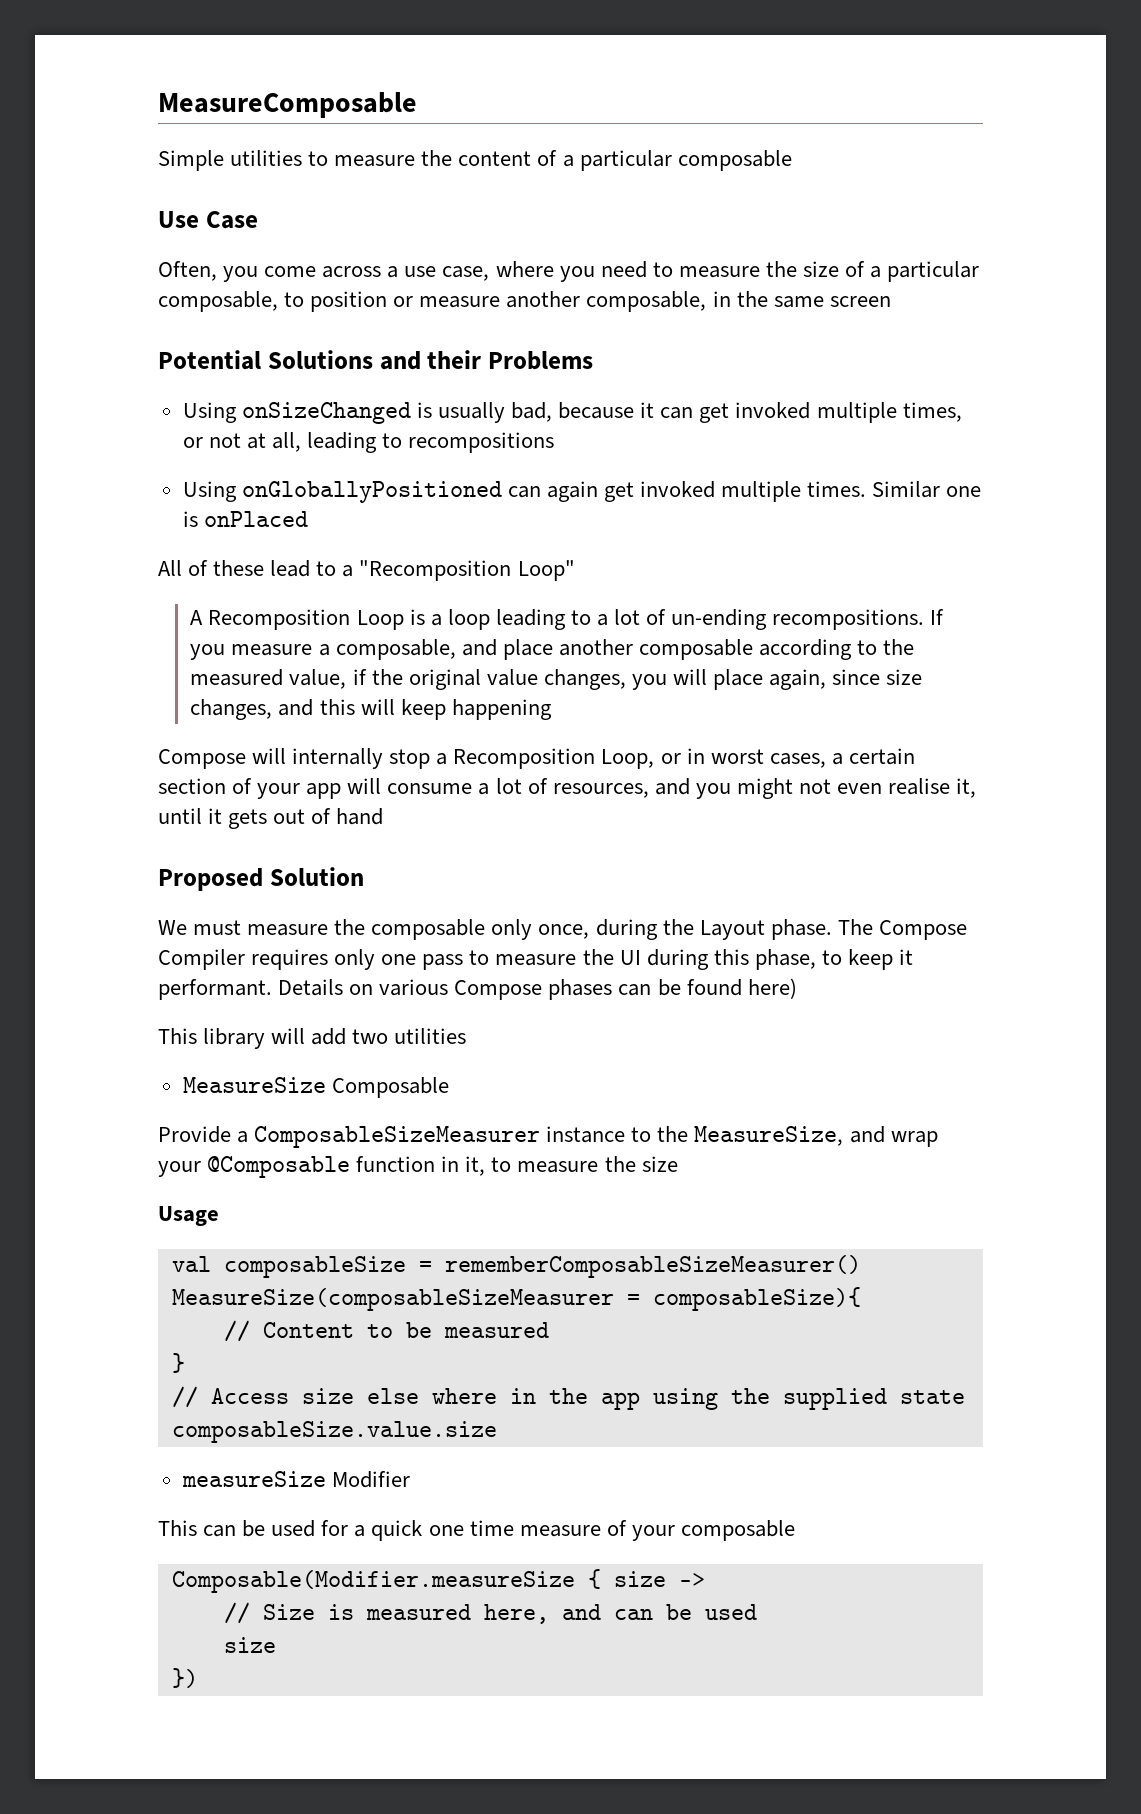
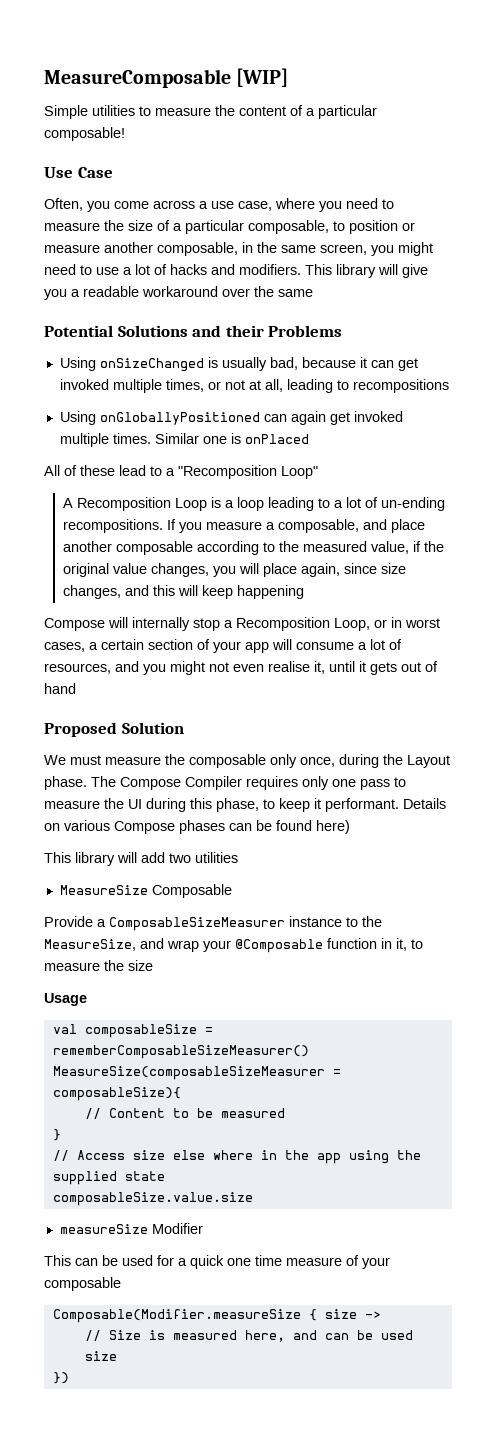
- MeasureComposable
+ MeasureComposable [WIP]
- Simple utilities to measure the content of a particular composable
+ Simple utilities to measure the content of a particular composable!
- Often, you come across a use case, where you need to measure the size of a particular composable, to position or measure another composable, in the same screen
+ Often, you come across a use case, where you need to measure the size of a particular composable, to position or measure another composable, in the same screen, you might need to use a lot of hacks and modifiers. This library will give you a readable workaround over the same

